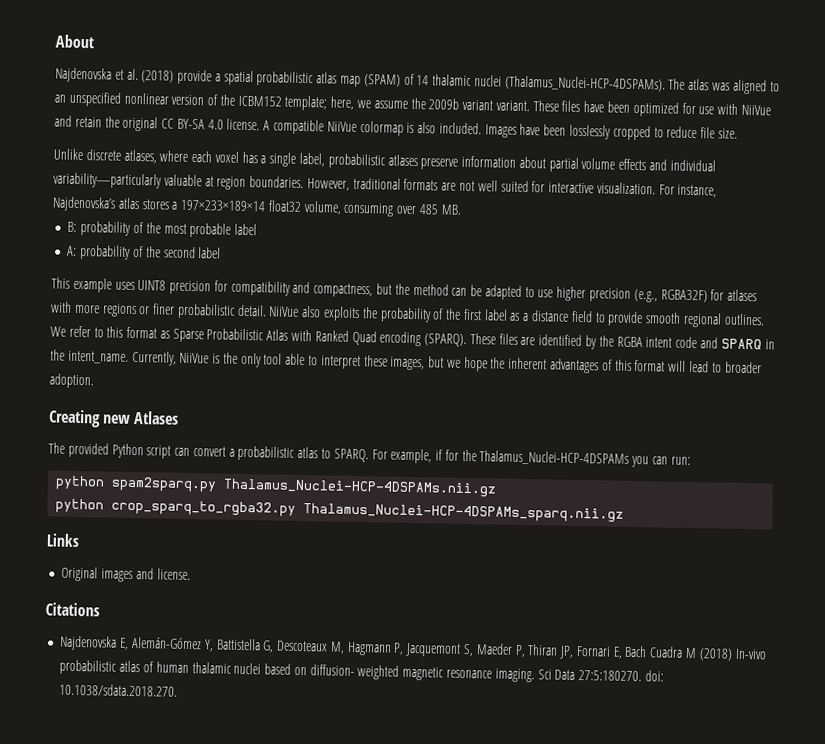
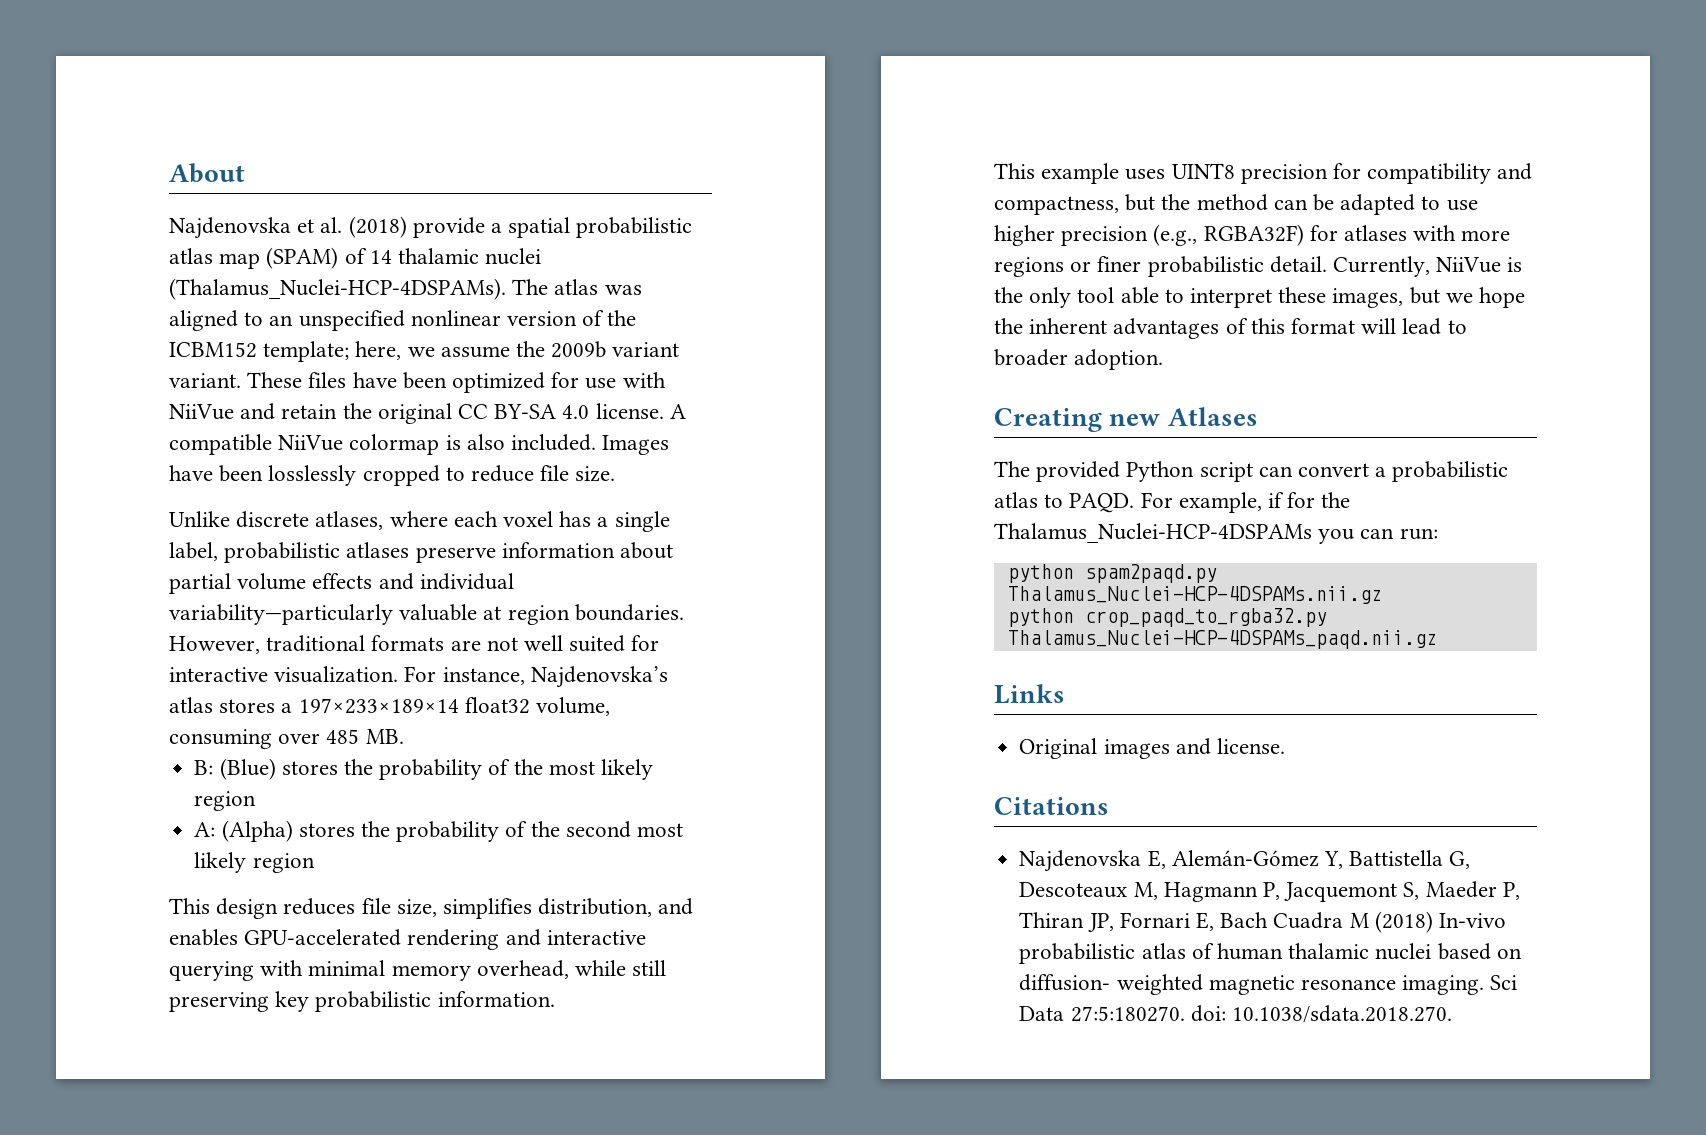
- B: probability of the most probable label
+ B: (Blue) stores the probability of the most likely region
- A: probability of the second label
+ A: (Alpha) stores the probability of the second most likely region
+ This design reduces file size, simplifies distribution, and enables GPU-accelerated rendering and interactive querying with minimal memory overhead, while still preserving key probabilistic information.
- NiiVue also exploits the probability of the first label as a distance field to provide smooth regional outlines. We refer to this format as Sparse Probabilistic Atlas with Ranked Quad encoding (SPARQ). These files are identified by the RGBA intent code and SPARQ in the intent_name.
- The provided Python script can convert a probabilistic atlas to SPARQ.
+ The provided Python script can convert a probabilistic atlas to PAQD.
- python spam2sparq.py Thalamus_Nuclei-HCP-4DSPAMs.nii.gz
+ python spam2paqd.py Thalamus_Nuclei-HCP-4DSPAMs.nii.gz
- python crop_sparq_to_rgba32.py Thalamus_Nuclei-HCP-4DSPAMs_sparq.nii.gz
+ python crop_paqd_to_rgba32.py Thalamus_Nuclei-HCP-4DSPAMs_paqd.nii.gz

